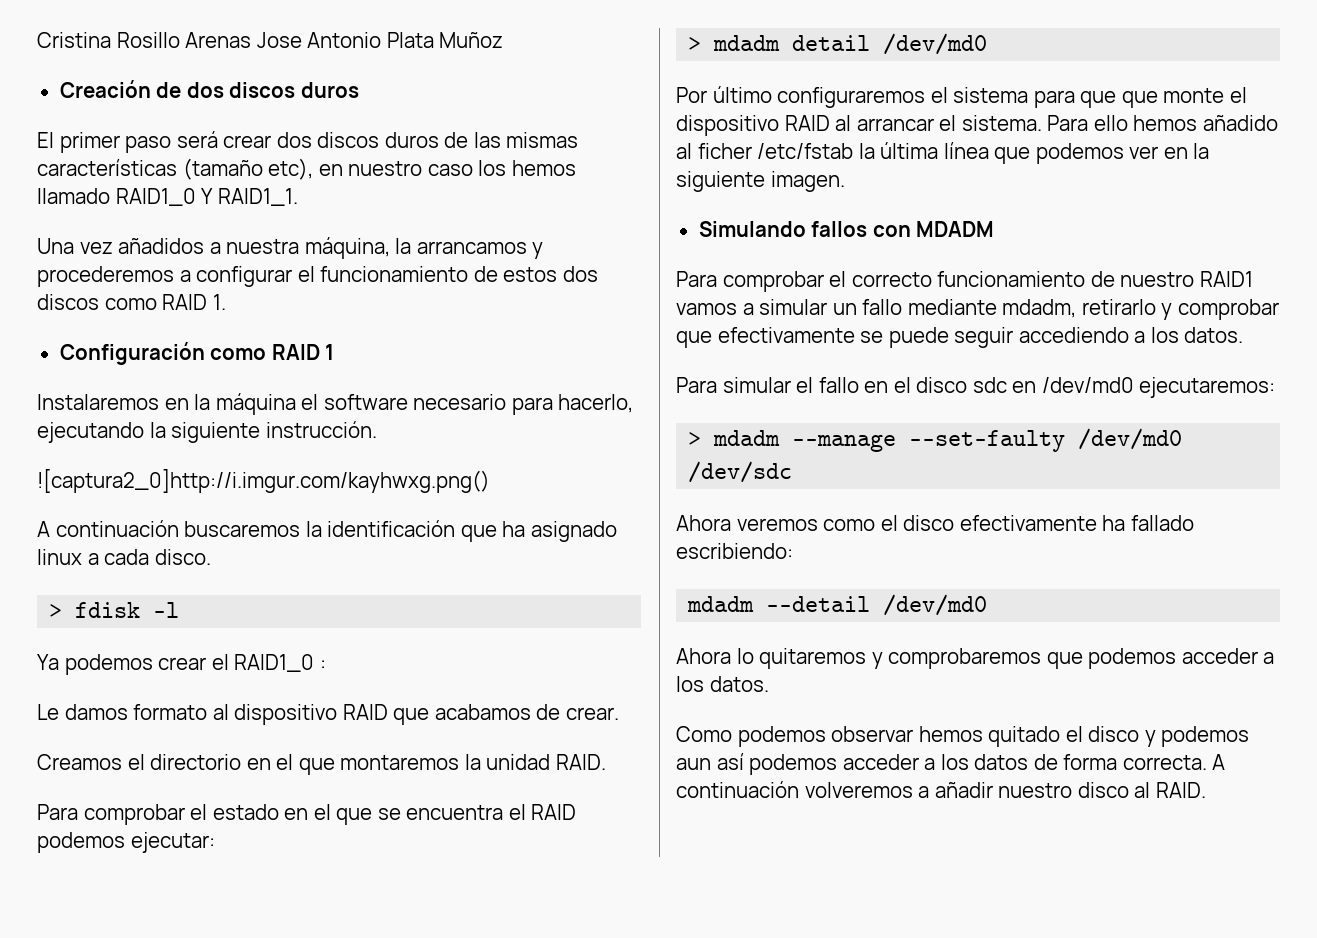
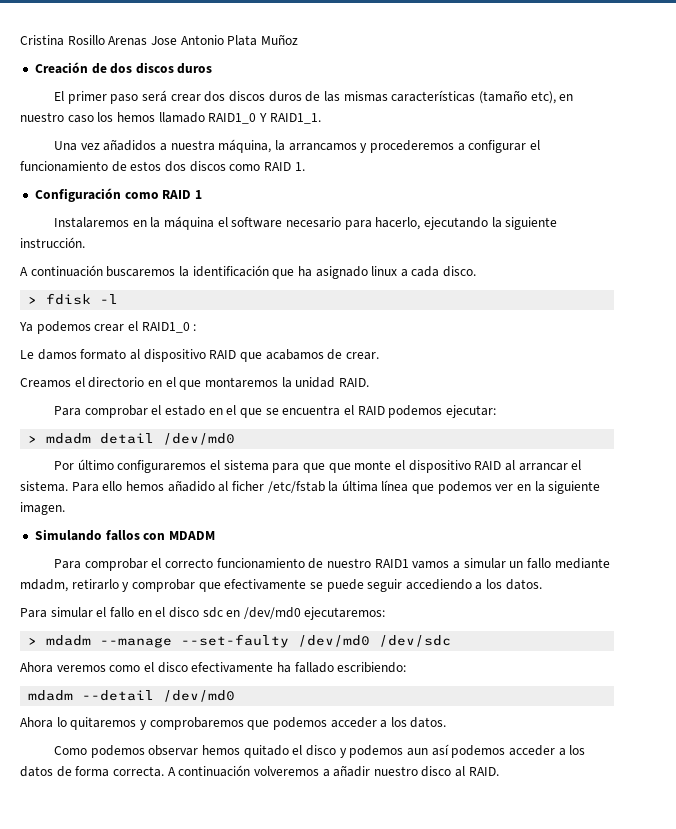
- ![captura2_0]http://i.imgur.com/kayhwxg.png()

